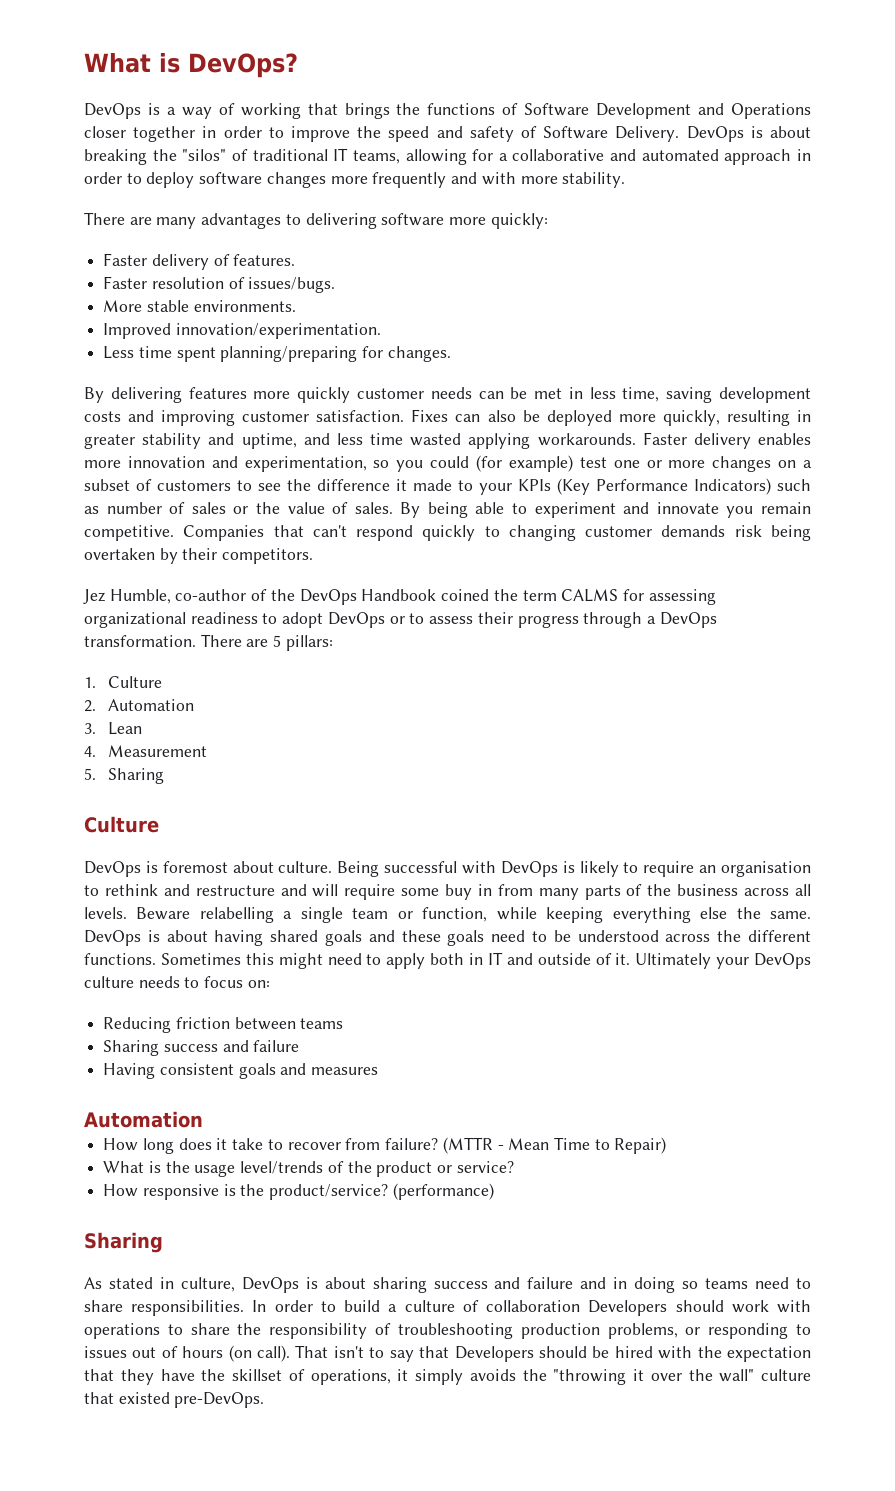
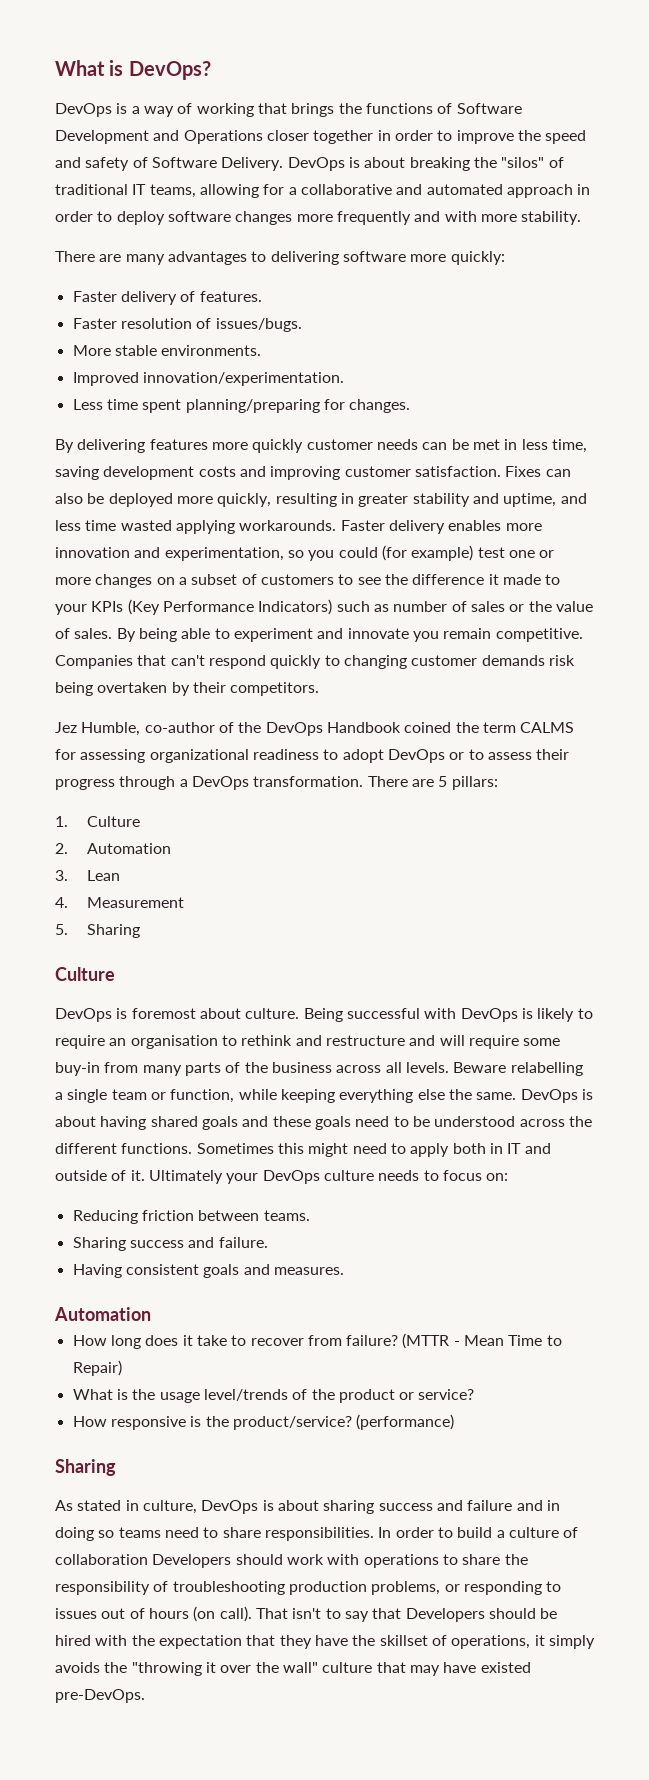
- Being successful with DevOps is likely to require an organisation to rethink and restructure and will require some buy in from many parts of the business across all levels.
+ Being successful with DevOps is likely to require an organisation to rethink and restructure and will require some buy-in from many parts of the business across all levels.
- Reducing friction between teams
+ Reducing friction between teams.
- Sharing success and failure
+ Sharing success and failure.
- Having consistent goals and measures
+ Having consistent goals and measures.
- That isn't to say that Developers should be hired with the expectation that they have the skillset of operations, it simply avoids the "throwing it over the wall" culture that existed pre-DevOps.
+ That isn't to say that Developers should be hired with the expectation that they have the skillset of operations, it simply avoids the "throwing it over the wall" culture that may have existed pre-DevOps.

